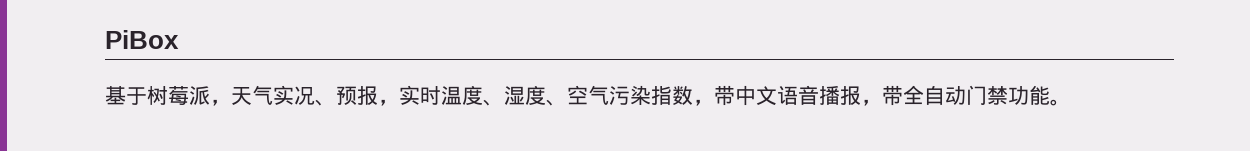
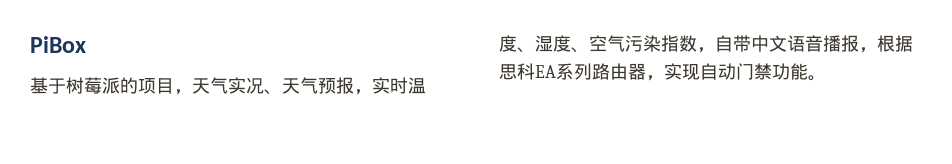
- 基于树莓派，天气实况、预报，实时温度、湿度、空气污染指数，带中文语音播报，带全自动门禁功能。
+ 基于树莓派的项目，天气实况、天气预报，实时温度、湿度、空气污染指数，自带中文语音播报，根据思科EA系列路由器，实现自动门禁功能。

